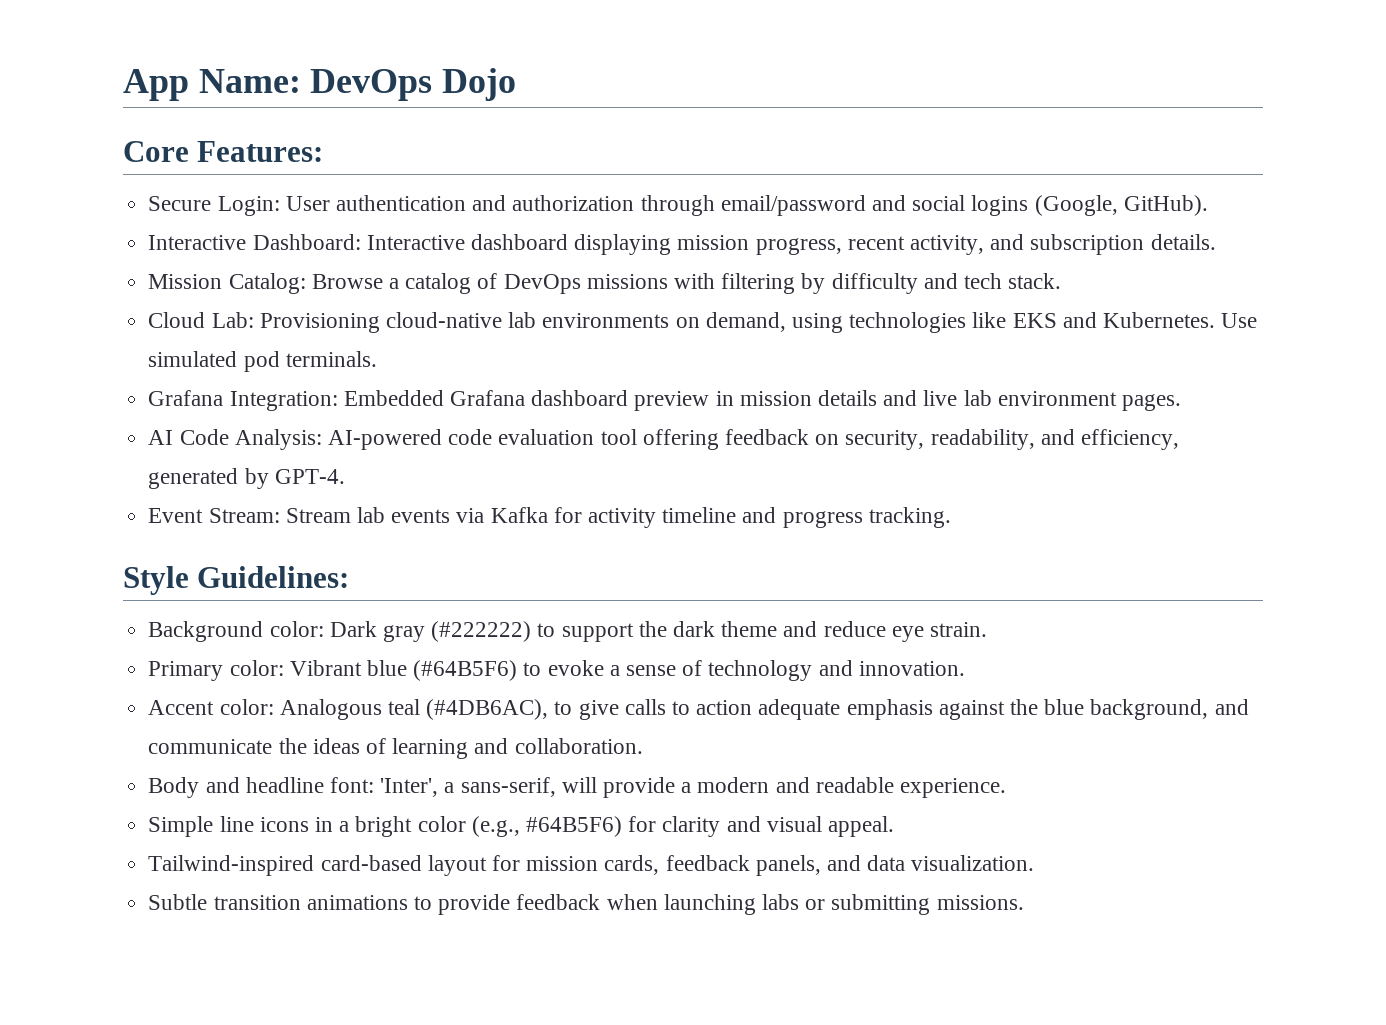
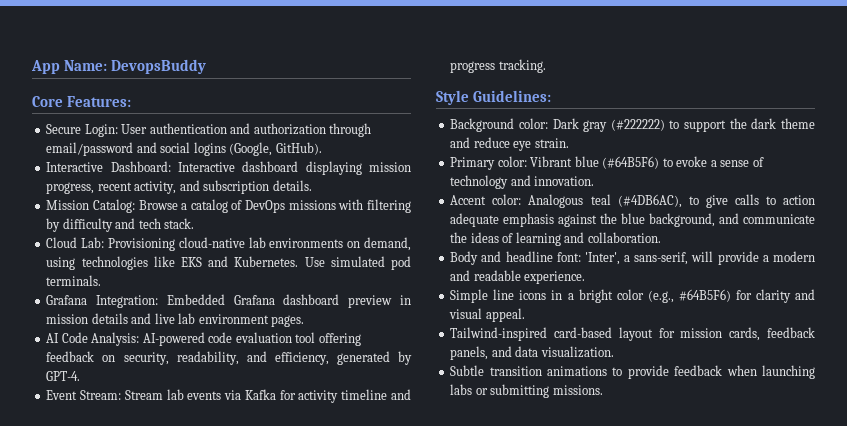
- App Name: DevOps Dojo
+ App Name: DevopsBuddy

